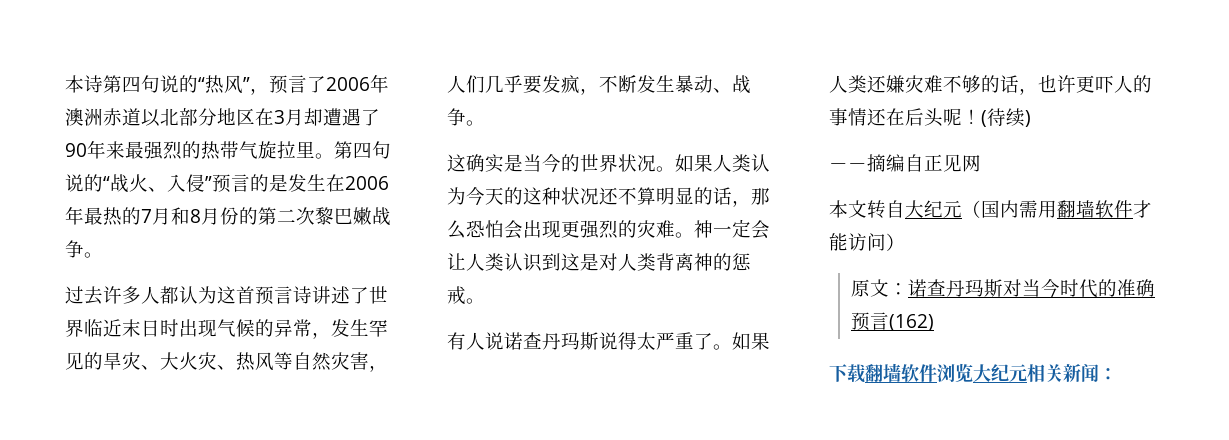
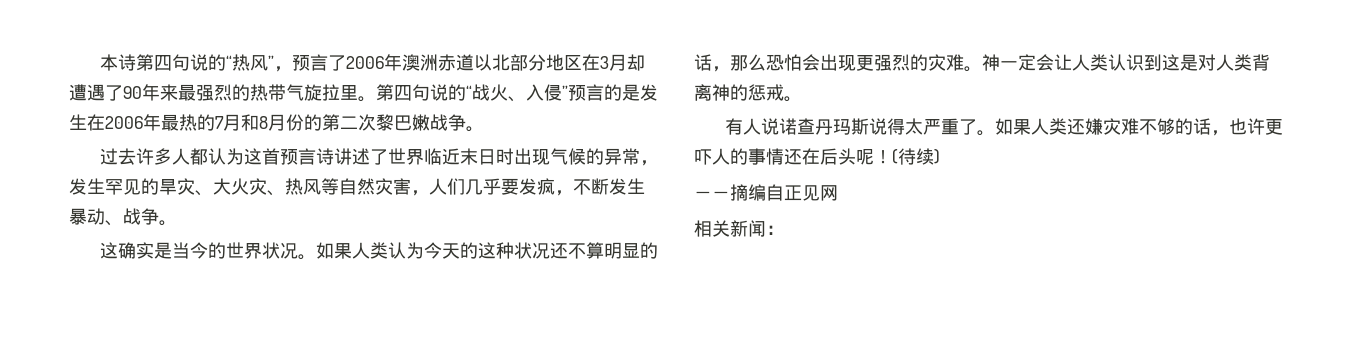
- 本文转自大纪元（国内需用翻墙软件才能访问）
- 原文：诺查丹玛斯对当今时代的准确预言(162)
- 下载翻墙软件浏览大纪元相关新闻：
+ 相关新闻：

